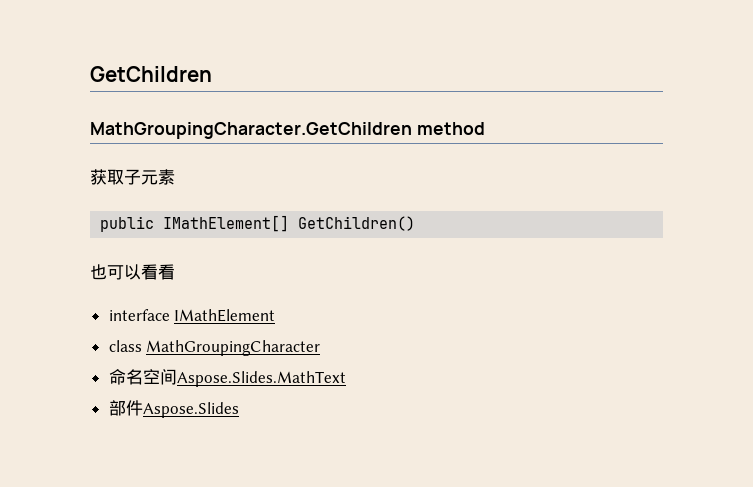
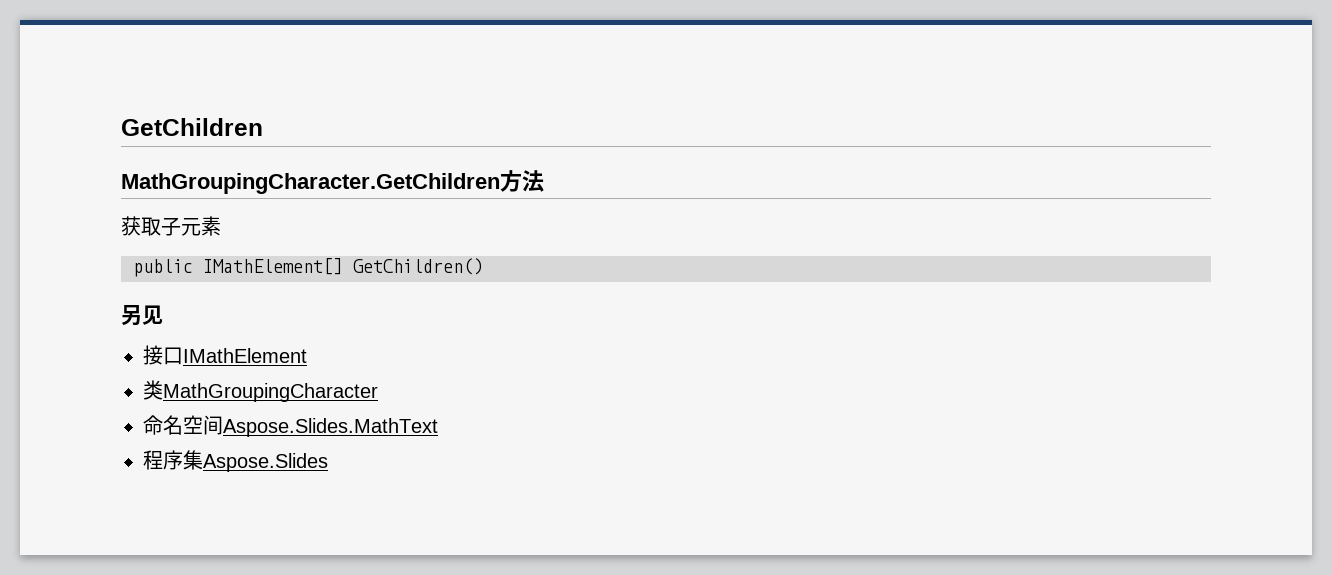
- MathGroupingCharacter.GetChildren method
+ MathGroupingCharacter.GetChildren方法
- 也可以看看
- interface IMathElement
+ 另见
+ 接口IMathElement
- class MathGroupingCharacter
+ 类MathGroupingCharacter
- 部件Aspose.Slides
+ 程序集Aspose.Slides

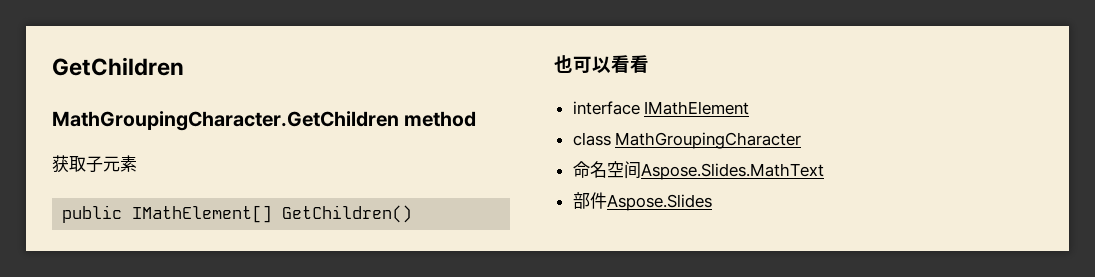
- MathGroupingCharacter.GetChildren方法
+ MathGroupingCharacter.GetChildren method
- 另见
- 接口IMathElement
+ 也可以看看
+ interface IMathElement
- 类MathGroupingCharacter
+ class MathGroupingCharacter
- 程序集Aspose.Slides
+ 部件Aspose.Slides

